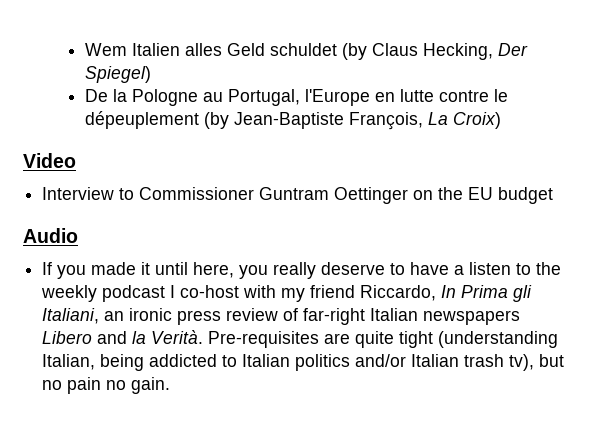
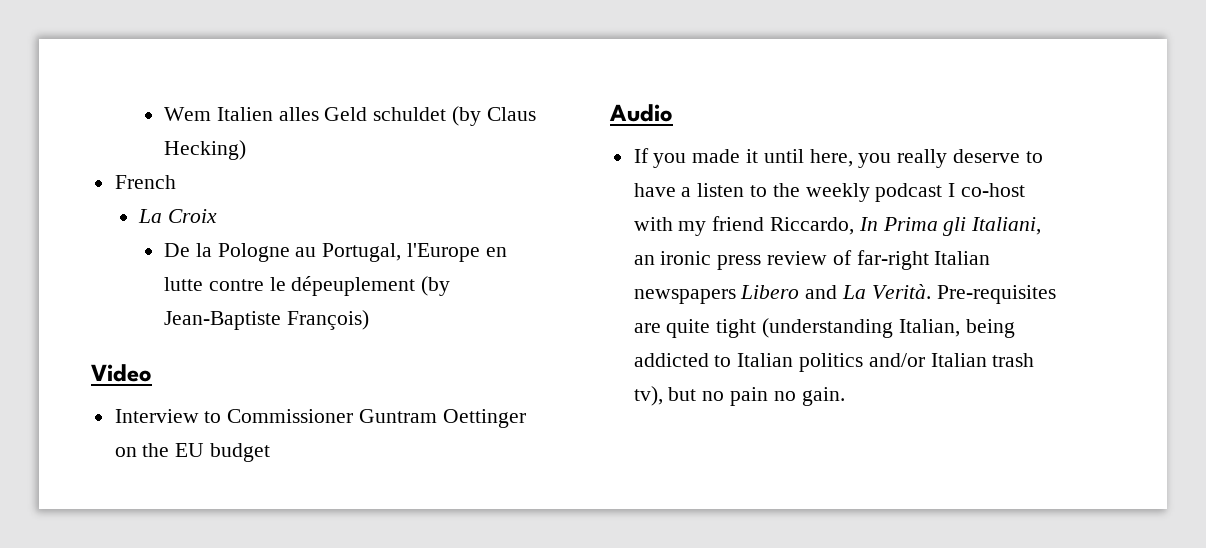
- Wem Italien alles Geld schuldet (by Claus Hecking, Der Spiegel)
+ Wem Italien alles Geld schuldet (by Claus Hecking)
+ French
+ La Croix
- De la Pologne au Portugal, l'Europe en lutte contre le dépeuplement (by Jean-Baptiste François, La Croix)
+ De la Pologne au Portugal, l'Europe en lutte contre le dépeuplement (by Jean-Baptiste François)
- If you made it until here, you really deserve to have a listen to the weekly podcast I co-host with my friend Riccardo, In Prima gli Italiani, an ironic press review of far-right Italian newspapers Libero and la Verità.
+ If you made it until here, you really deserve to have a listen to the weekly podcast I co-host with my friend Riccardo, In Prima gli Italiani, an ironic press review of far-right Italian newspapers Libero and La Verità.

